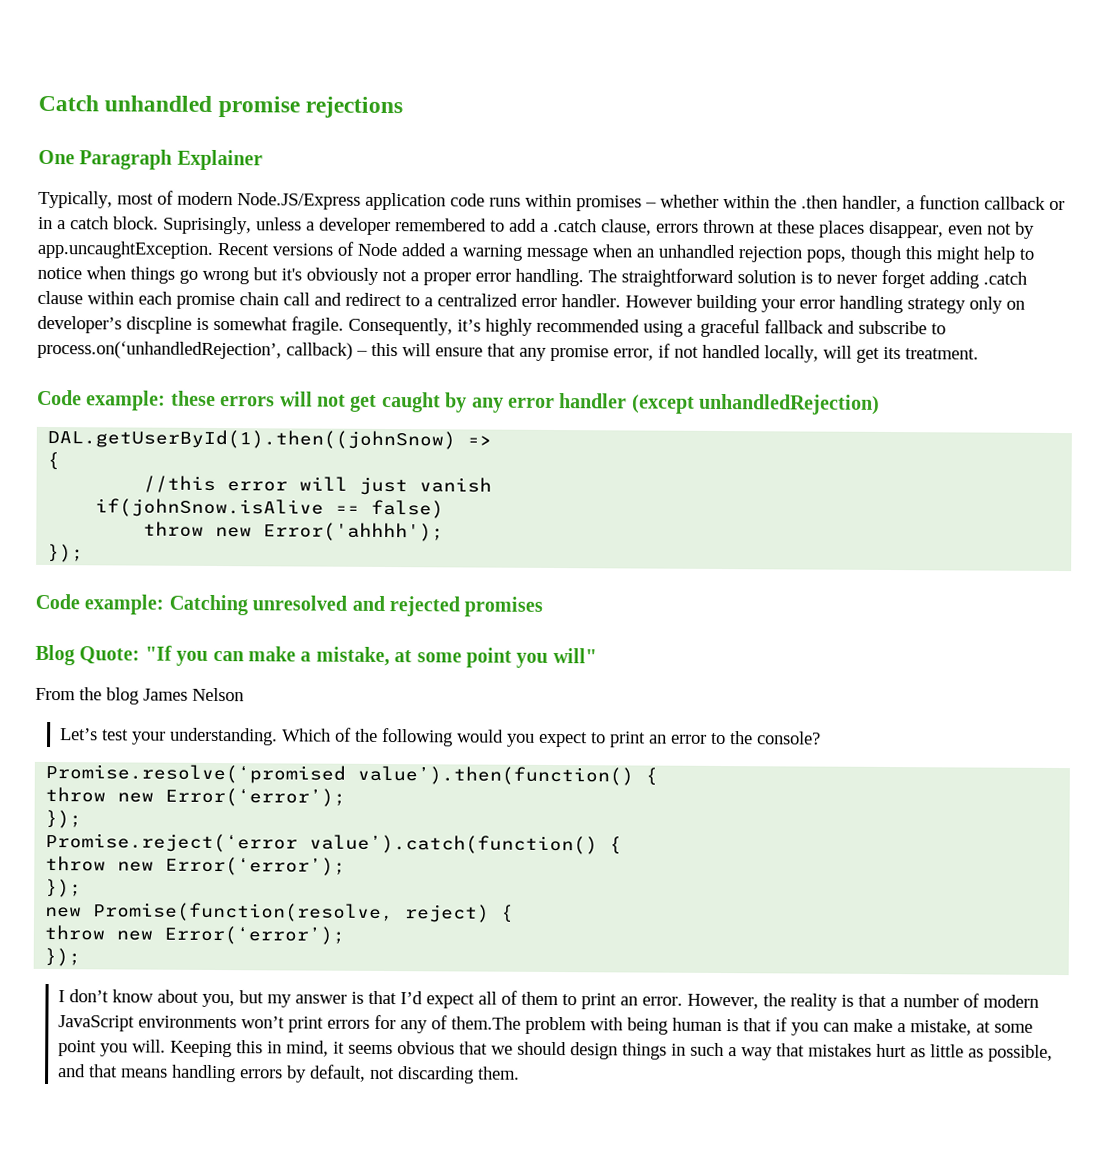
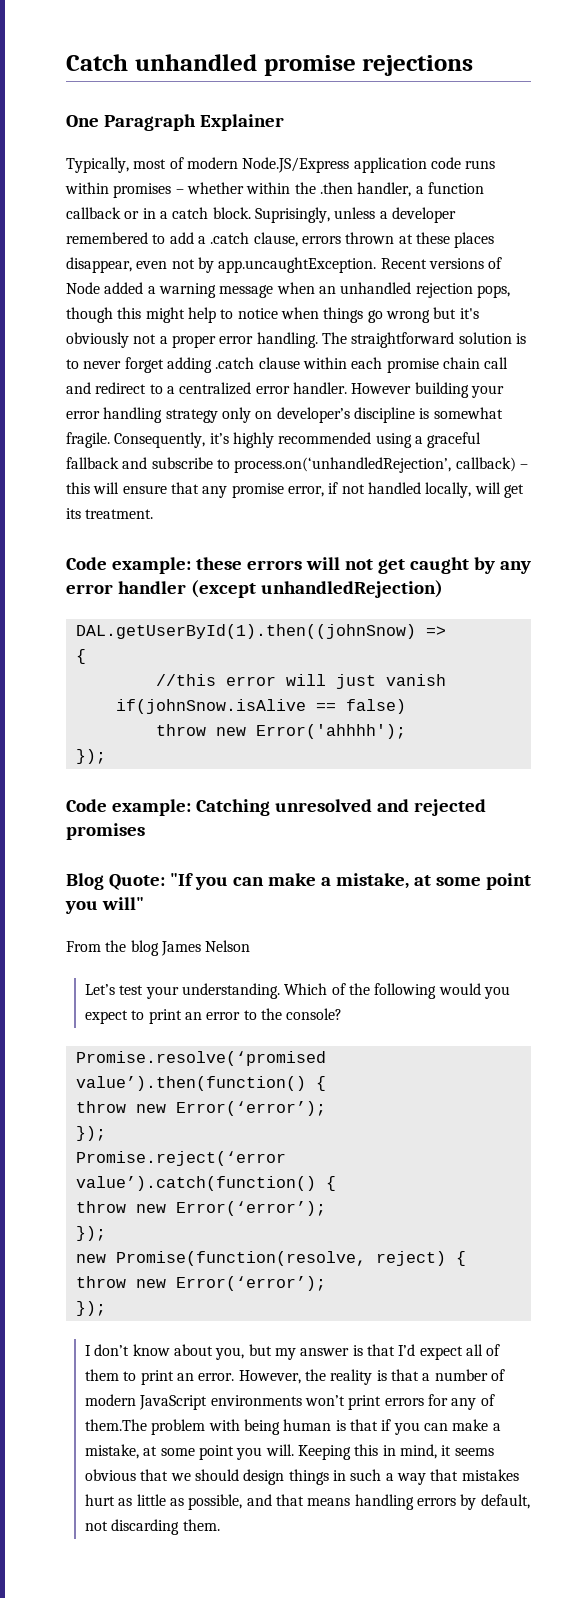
- However building your error handling strategy only on developer’s discpline is somewhat fragile.
+ However building your error handling strategy only on developer’s discipline is somewhat fragile.

